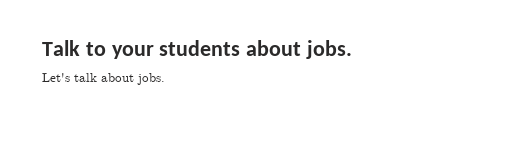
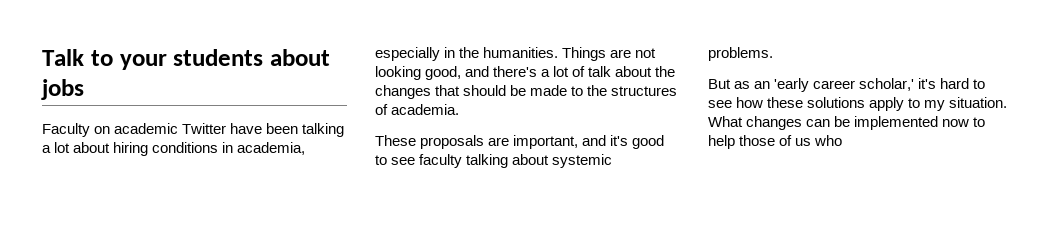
- Talk to your students about jobs.
- Let's talk about jobs.
+ Talk to your students about jobs
+ Faculty on academic Twitter have been talking a lot about hiring conditions in academia, especially in the humanities. Things are not looking good, and there's a lot of talk about the changes that should be made to the structures of academia.
+ These proposals are important, and it's good to see faculty talking about systemic problems.
+ But as an 'early career scholar,' it's hard to see how these solutions apply to my situation. What changes can be implemented now to help those of us who

